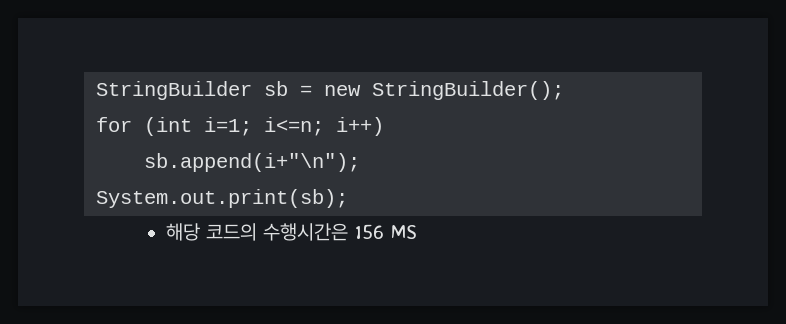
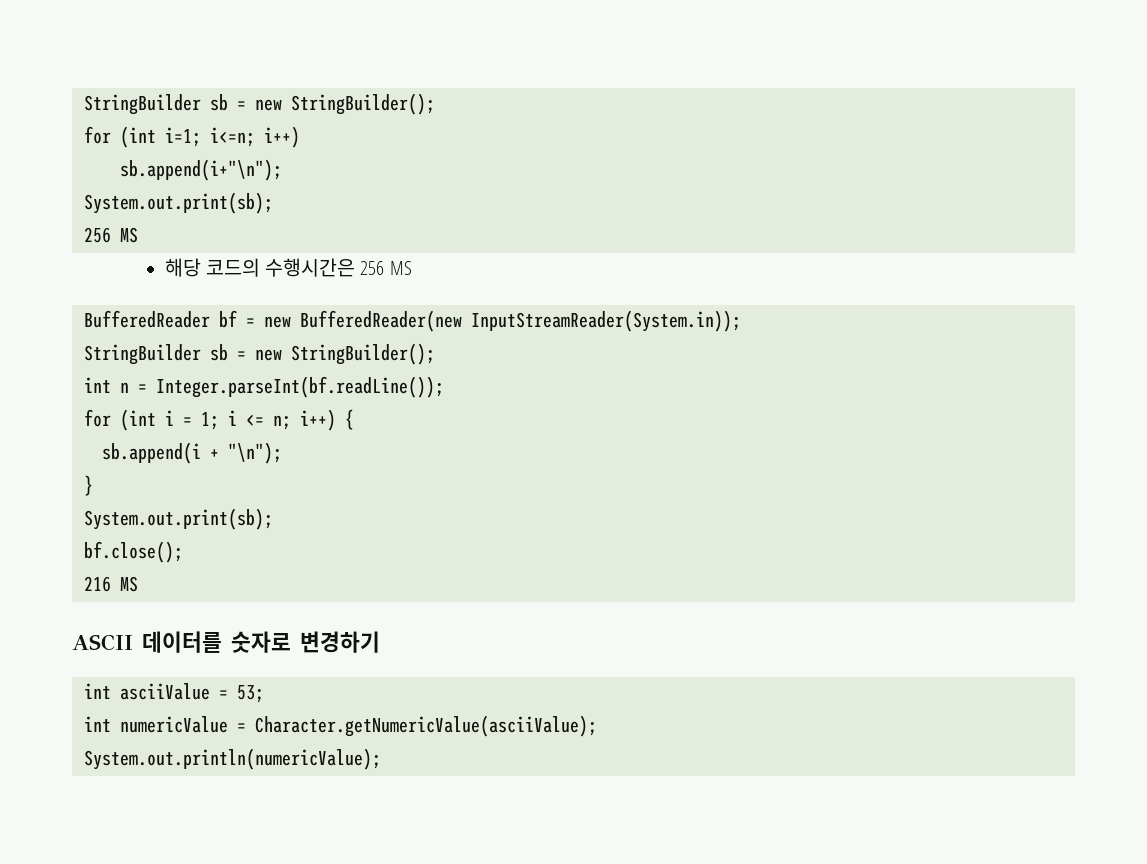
  sb.append(i+"\n");
  System.out.print(sb);
+ 256 MS
- 해당 코드의 수행시간은 156 MS
+ 해당 코드의 수행시간은 256 MS
+ BufferedReader bf = new BufferedReader(new InputStreamReader(System.in));
+ StringBuilder sb = new StringBuilder();
+ int n = Integer.parseInt(bf.readLine());
+ for (int i = 1; i <= n; i++) {
+ sb.append(i + "\n");
+ }
+ System.out.print(sb);
+ bf.close();
+ 216 MS
+ ASCII 데이터를 숫자로 변경하기
+ int asciiValue = 53;
+ int numericValue = Character.getNumericValue(asciiValue);
+ System.out.println(numericValue);

